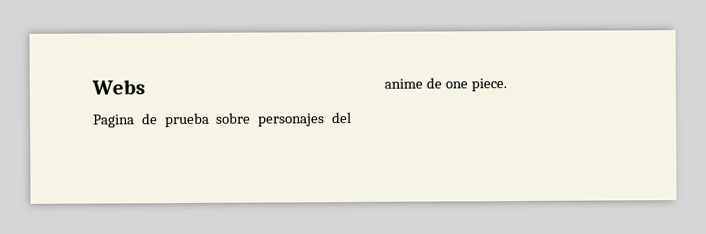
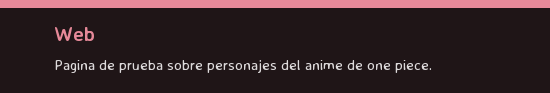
- Webs
+ Web

